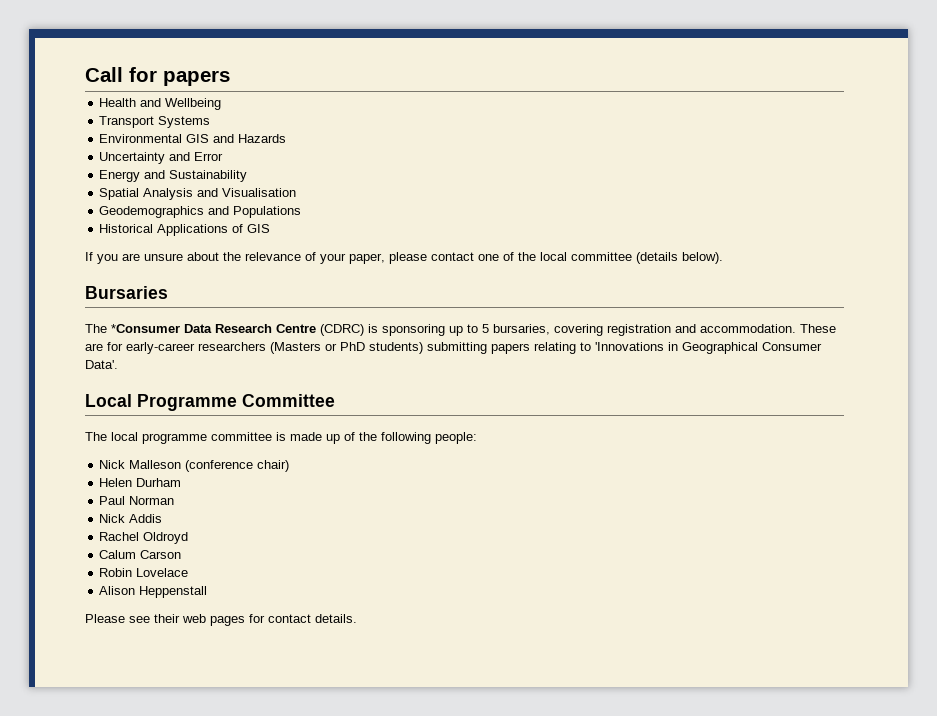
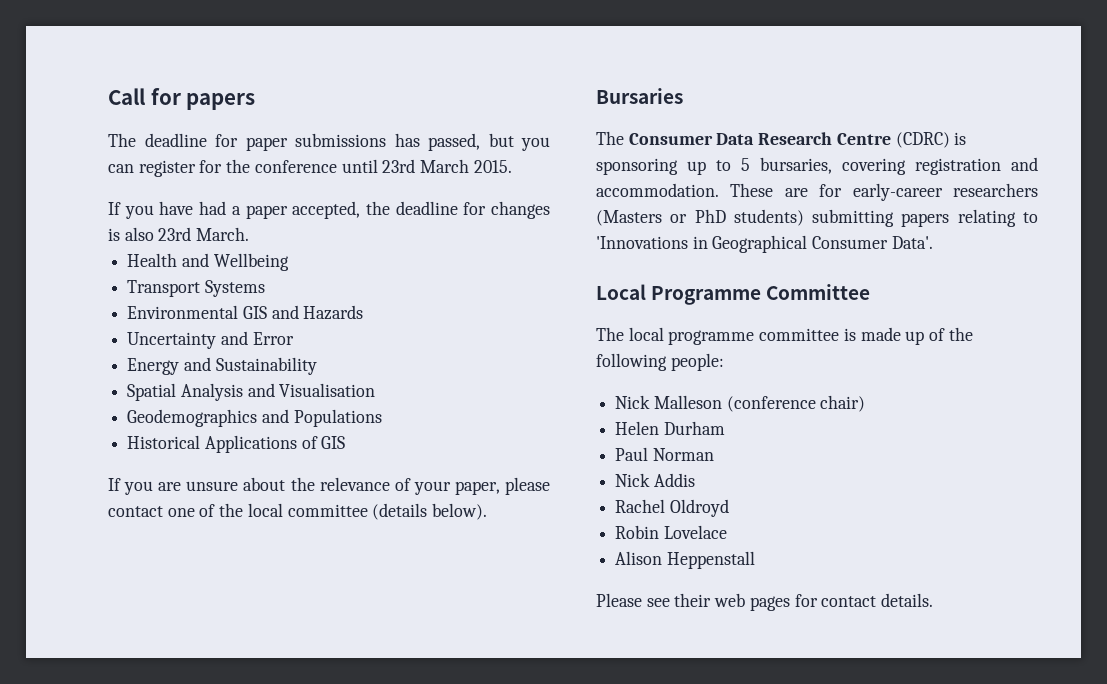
+ The deadline for paper submissions has passed, but you can register for the conference until 23rd March 2015.
+ If you have had a paper accepted, the deadline for changes is also 23rd March.
- The *Consumer Data Research Centre (CDRC) is sponsoring up to 5 bursaries, covering registration and accommodation.
+ The Consumer Data Research Centre (CDRC) is sponsoring up to 5 bursaries, covering registration and accommodation.
- Calum Carson

